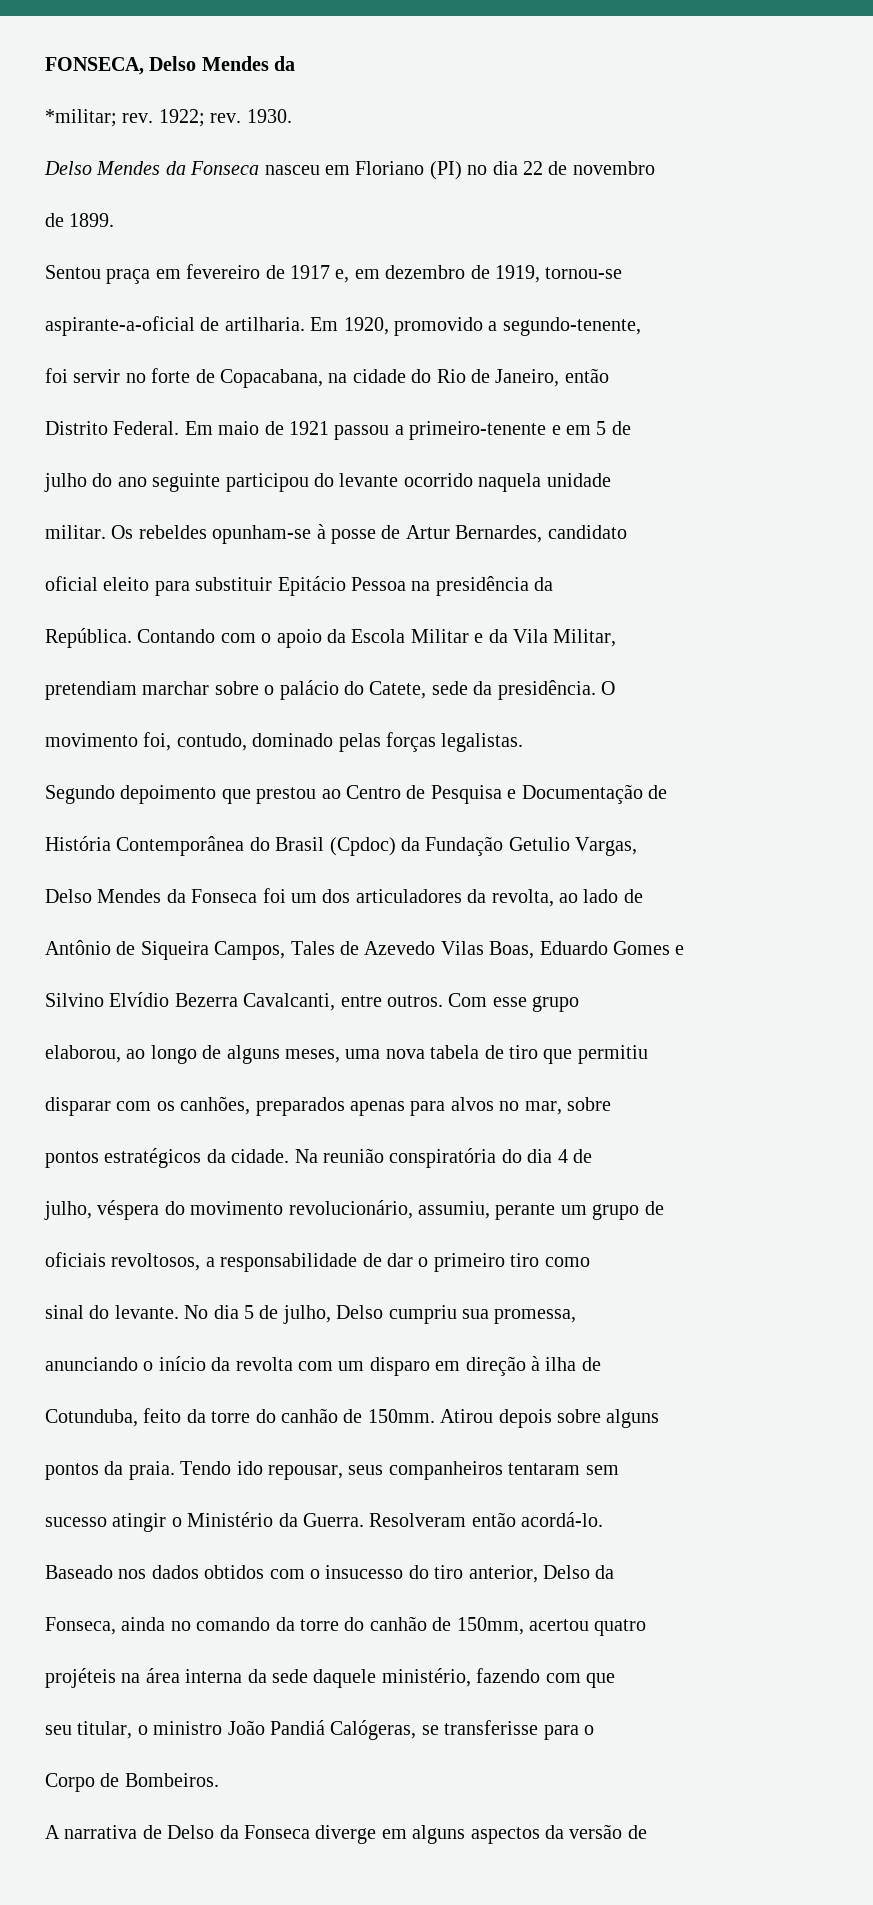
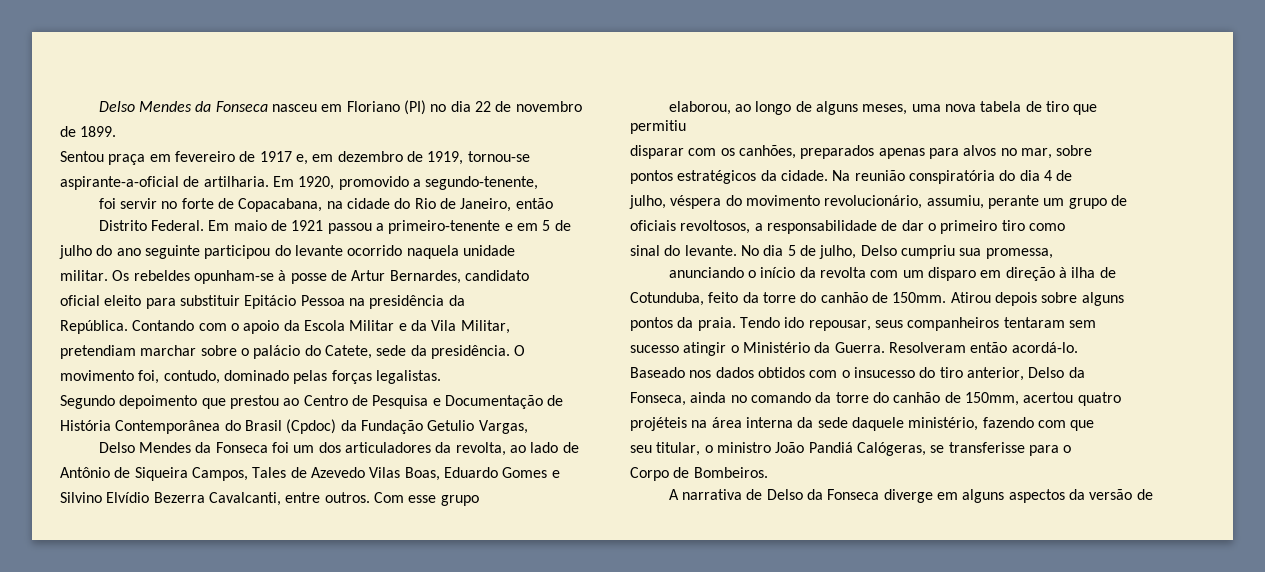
- FONSECA, Delso Mendes da
- *militar; rev. 1922; rev. 1930.

